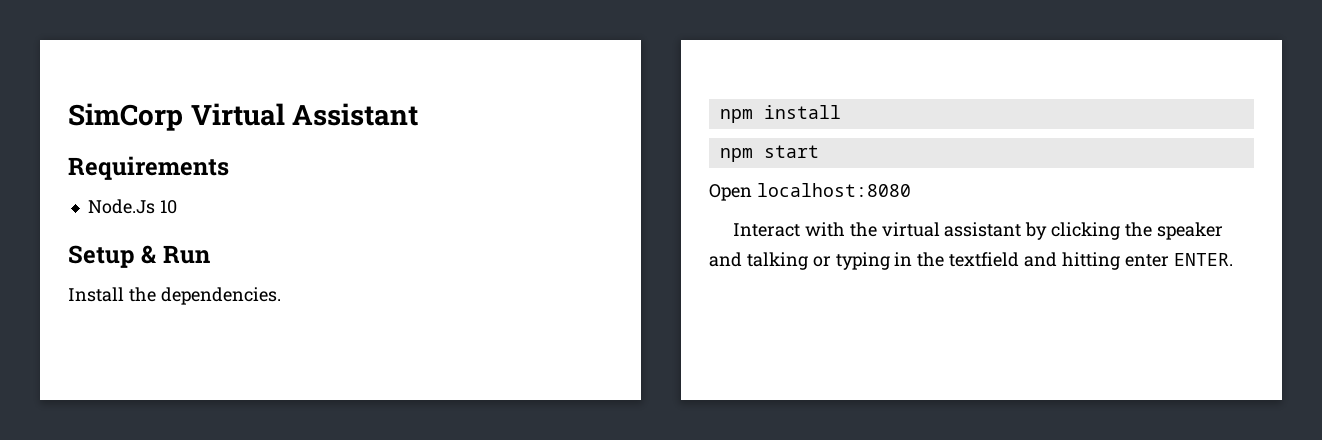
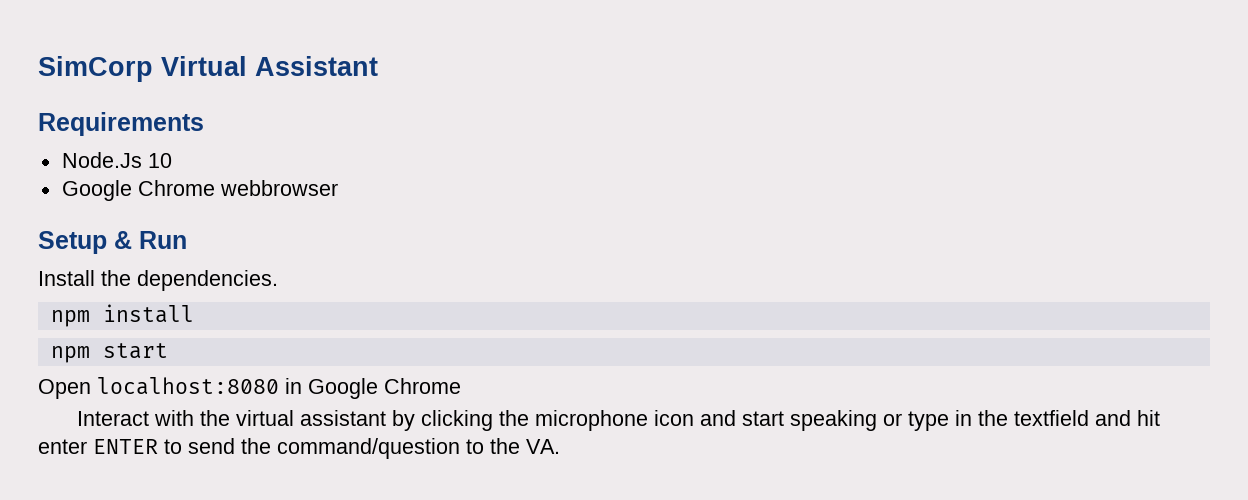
+ Google Chrome webbrowser
- Open localhost:8080
+ Open localhost:8080 in Google Chrome
- Interact with the virtual assistant by clicking the speaker and talking or typing in the textfield and hitting enter ENTER.
+ Interact with the virtual assistant by clicking the microphone icon and start speaking or type in the textfield and hit enter ENTER to send the command/question to the VA.

